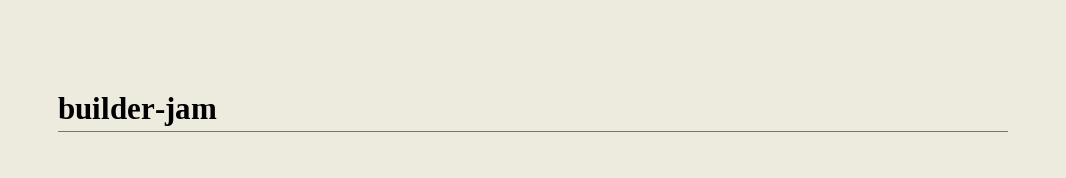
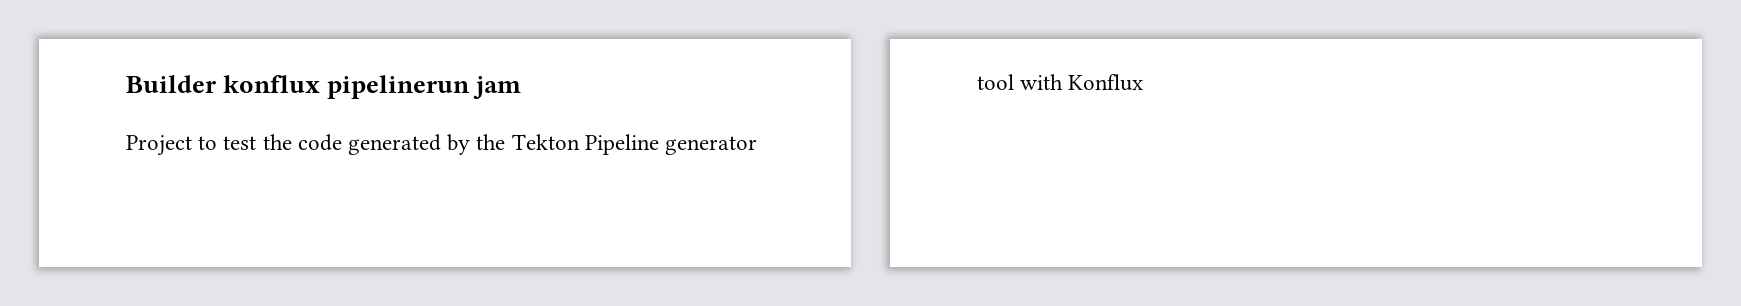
- builder-jam
+ Builder konflux pipelinerun jam
+ Project to test the code generated by the Tekton Pipeline generator tool with Konflux

